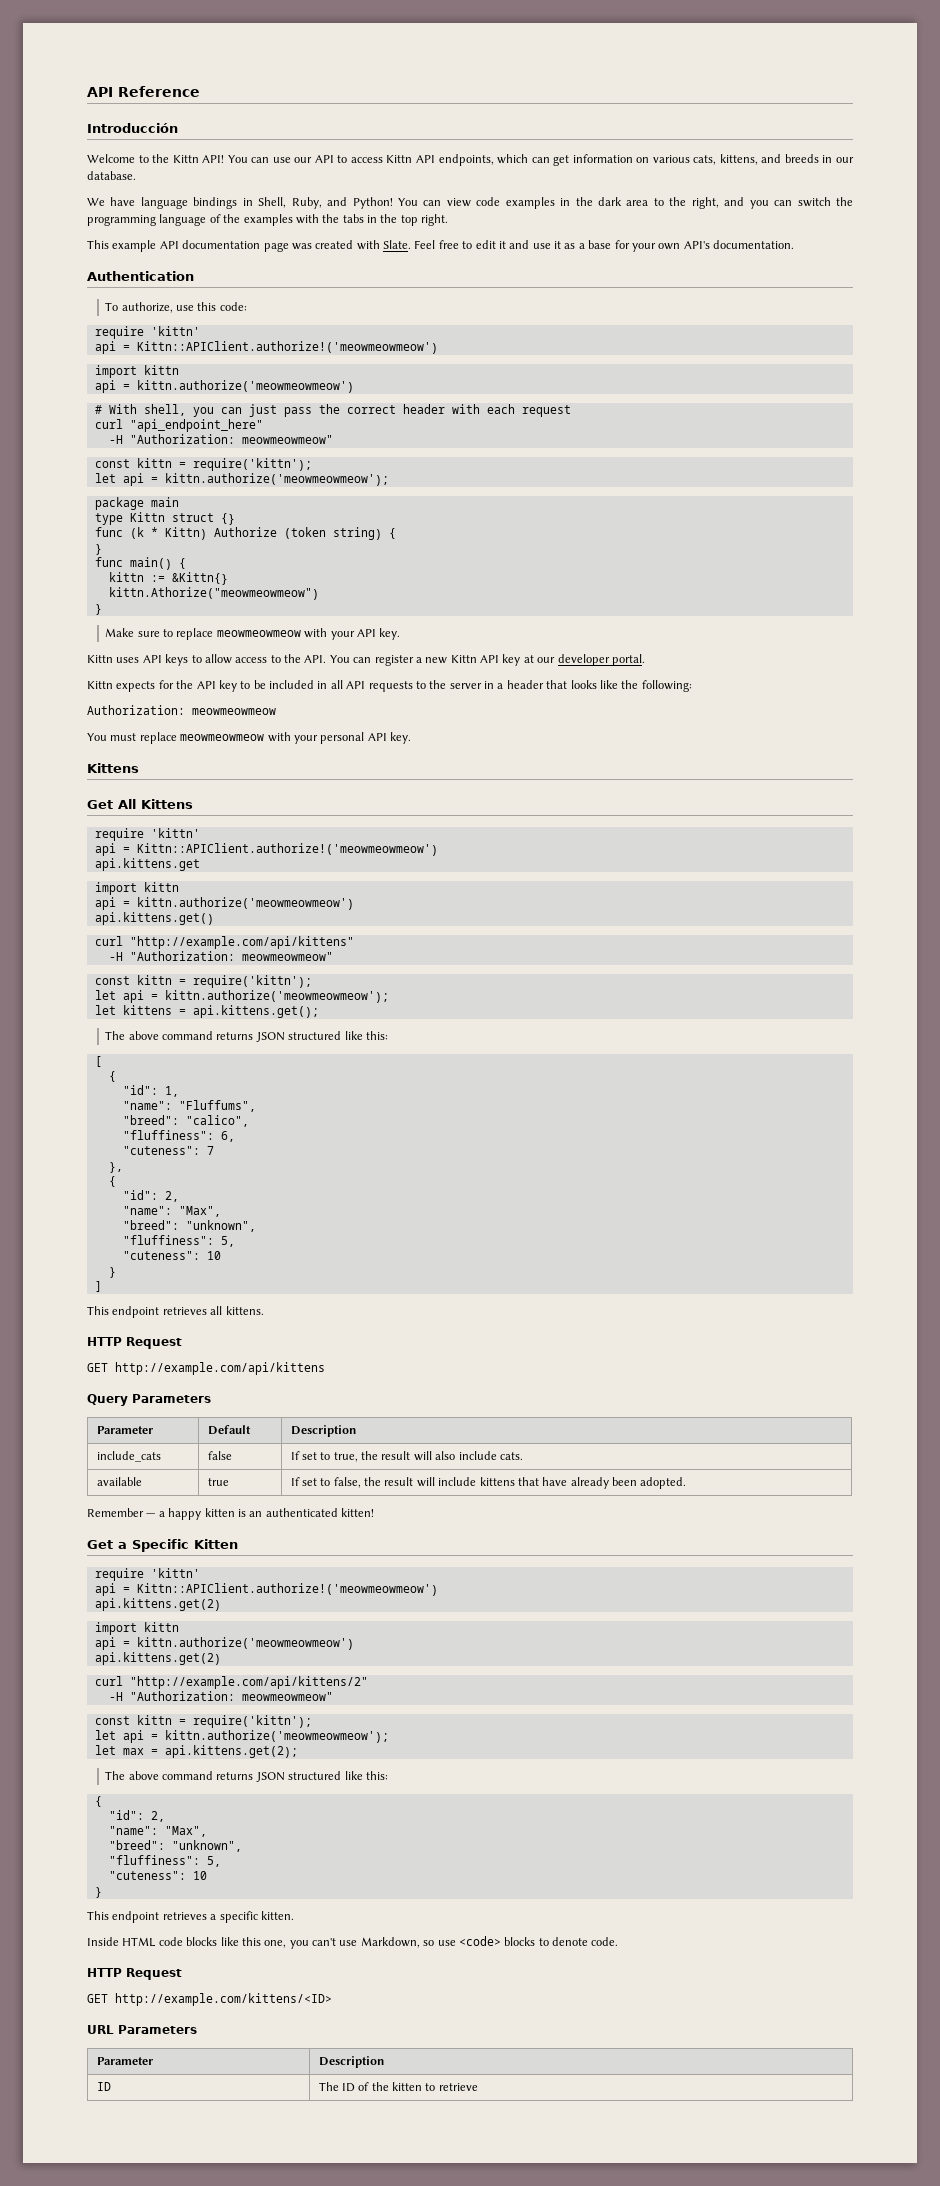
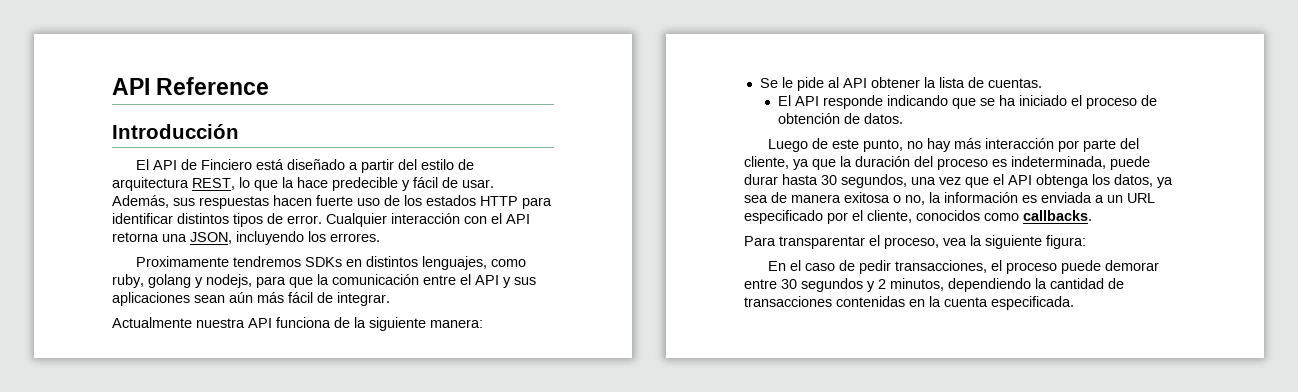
- Welcome to the Kittn API! You can use our API to access Kittn API endpoints, which can get information on various cats, kittens, and breeds in our database.
- We have language bindings in Shell, Ruby, and Python! You can view code examples in the dark area to the right, and you can switch the programming language of the examples with the tabs in the top right.
- This example API documentation page was created with Slate. Feel free to edit it and use it as a base for your own API's documentation.
- Authentication
- To authorize, use this code:
- require 'kittn'
- api = Kittn::APIClient.authorize!('meowmeowmeow')
- import kittn
- api = kittn.authorize('meowmeowmeow')
- # With shell, you can just pass the correct header with each request
- curl "api_endpoint_here"
- -H "Authorization: meowmeowmeow"
- const kittn = require('kittn');
- let api = kittn.authorize('meowmeowmeow');
- package main
- type Kittn struct {}
- func (k * Kittn) Authorize (token string) {
- }
- func main() {
- kittn := &Kittn{}
- kittn.Athorize("meowmeowmeow")
- }
- Make sure to replace meowmeowmeow with your API key.
- Kittn uses API keys to allow access to the API. You can register a new Kittn API key at our developer portal.
- Kittn expects for the API key to be included in all API requests to the server in a header that looks like the following:
- Authorization: meowmeowmeow
- You must replace meowmeowmeow with your personal API key.
- Kittens
- Get All Kittens
- require 'kittn'
- api = Kittn::APIClient.authorize!('meowmeowmeow')
- api.kittens.get
- import kittn
- api = kittn.authorize('meowmeowmeow')
- api.kittens.get()
- curl "http://example.com/api/kittens"
- -H "Authorization: meowmeowmeow"
- const kittn = require('kittn');
- let api = kittn.authorize('meowmeowmeow');
- let kittens = api.kittens.get();
- The above command returns JSON structured like this:
- [
- {
- "id": 1,
- "name": "Fluffums",
- "breed": "calico",
- "fluffiness": 6,
- "cuteness": 7
- },
- {
- "id": 2,
- "name": "Max",
- "breed": "unknown",
- "fluffiness": 5,
- "cuteness": 10
- }
- ]
- This endpoint retrieves all kittens.
- HTTP Request
- GET http://example.com/api/kittens
- Query Parameters
- Parameter | Default | Description
- include_cats | false | If set to true, the result will also include cats.
- available | true | If set to false, the result will include kittens that have already been adopted.
- Remember — a happy kitten is an authenticated kitten!
- Get a Specific Kitten
- require 'kittn'
- api = Kittn::APIClient.authorize!('meowmeowmeow')
- api.kittens.get(2)
- import kittn
- api = kittn.authorize('meowmeowmeow')
- api.kittens.get(2)
- curl "http://example.com/api/kittens/2"
- -H "Authorization: meowmeowmeow"
- const kittn = require('kittn');
- let api = kittn.authorize('meowmeowmeow');
- let max = api.kittens.get(2);
- The above command returns JSON structured like this:
- {
- "id": 2,
- "name": "Max",
- "breed": "unknown",
- "fluffiness": 5,
- "cuteness": 10
- }
- This endpoint retrieves a specific kitten.
- Inside HTML code blocks like this one, you can't use Markdown, so use <code> blocks to denote code.
- HTTP Request
- GET http://example.com/kittens/<ID>
- URL Parameters
- Parameter | Description
- ID | The ID of the kitten to retrieve
+ El API de Finciero está diseñado a partir del estilo de arquitectura REST, lo que la hace predecible y fácil de usar. Además, sus respuestas hacen fuerte uso de los estados HTTP para identificar distintos tipos de error. Cualquier interacción con el API retorna una JSON, incluyendo los errores.
+ Proximamente tendremos SDKs en distintos lenguajes, como ruby, golang y nodejs, para que la comunicación entre el API y sus aplicaciones sean aún más fácil de integrar.
+ Actualmente nuestra API funciona de la siguiente manera:
+ Se le pide al API obtener la lista de cuentas.
+ El API responde indicando que se ha iniciado el proceso de obtención de datos.
+ Luego de este punto, no hay más interacción por parte del cliente, ya que la duración del proceso es indeterminada, puede durar hasta 30 segundos, una vez que el API obtenga los datos, ya sea de manera exitosa o no, la información es enviada a un URL especificado por el cliente, conocidos como callbacks.
+ Para transparentar el proceso, vea la siguiente figura:
+ En el caso de pedir transacciones, el proceso puede demorar entre 30 segundos y 2 minutos, dependiendo la cantidad de transacciones contenidas en la cuenta especificada.

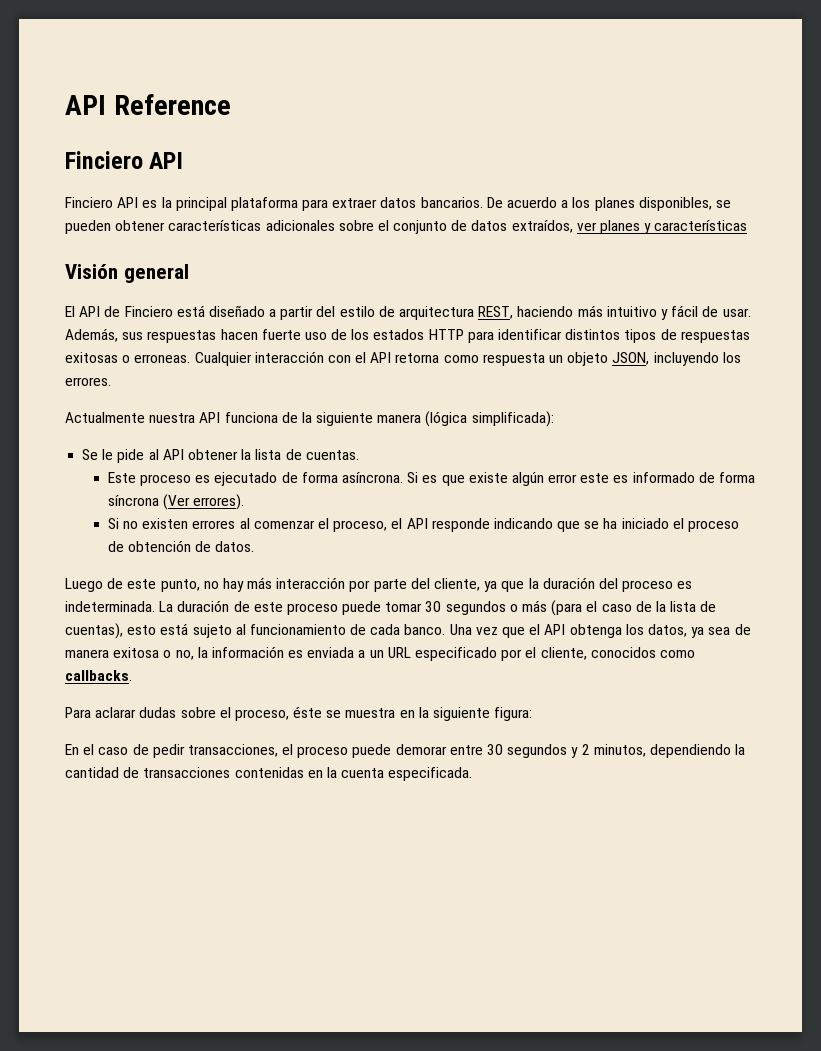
  API Reference
- Introducción
+ Finciero API
+ Finciero API es la principal plataforma para extraer datos bancarios. De acuerdo a los planes disponibles, se pueden obtener características adicionales sobre el conjunto de datos extraídos, ver planes y características
+ Visión general
- El API de Finciero está diseñado a partir del estilo de arquitectura REST, lo que la hace predecible y fácil de usar.
+ El API de Finciero está diseñado a partir del estilo de arquitectura REST, haciendo más intuitivo y fácil de usar.
- Además, sus respuestas hacen fuerte uso de los estados HTTP para identificar distintos tipos de error.
+ Además, sus respuestas hacen fuerte uso de los estados HTTP para identificar distintos tipos de respuestas exitosas o erroneas.
- Cualquier interacción con el API retorna una JSON, incluyendo los errores.
+ Cualquier interacción con el API retorna como respuesta un objeto JSON, incluyendo los errores.
- Proximamente tendremos SDKs en distintos lenguajes, como ruby, golang y nodejs, para que la comunicación entre el API y sus aplicaciones sean aún más fácil de integrar.
- Actualmente nuestra API funciona de la siguiente manera:
+ Actualmente nuestra API funciona de la siguiente manera (lógica simplificada):
- El API responde indicando que se ha iniciado el proceso de obtención de datos.
+ Este proceso es ejecutado de forma asíncrona. Si es que existe algún error este es informado de forma síncrona (Ver errores).
+ Si no existen errores al comenzar el proceso, el API responde indicando que se ha iniciado el proceso de obtención de datos.
- Luego de este punto, no hay más interacción por parte del cliente, ya que la duración del proceso es indeterminada, puede durar hasta 30 segundos, una vez que el API obtenga los datos, ya sea de manera exitosa o no, la información es enviada a un URL especificado por el cliente, conocidos como callbacks.
+ Luego de este punto, no hay más interacción por parte del cliente, ya que la duración del proceso es indeterminada. La duración de este proceso puede tomar 30 segundos o más (para el caso de la lista de cuentas), esto está sujeto al funcionamiento de cada banco. Una vez que el API obtenga los datos, ya sea de manera exitosa o no, la información es enviada a un URL especificado por el cliente, conocidos como callbacks.
- Para transparentar el proceso, vea la siguiente figura:
+ Para aclarar dudas sobre el proceso, éste se muestra en la siguiente figura:

